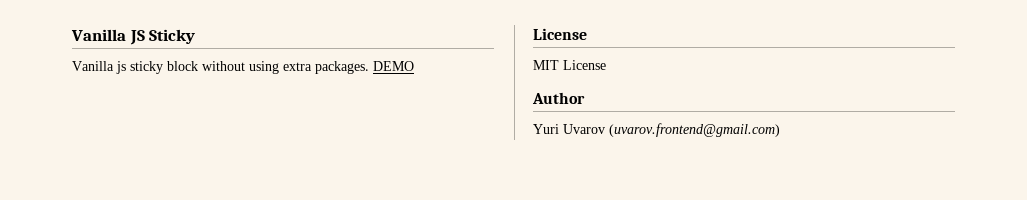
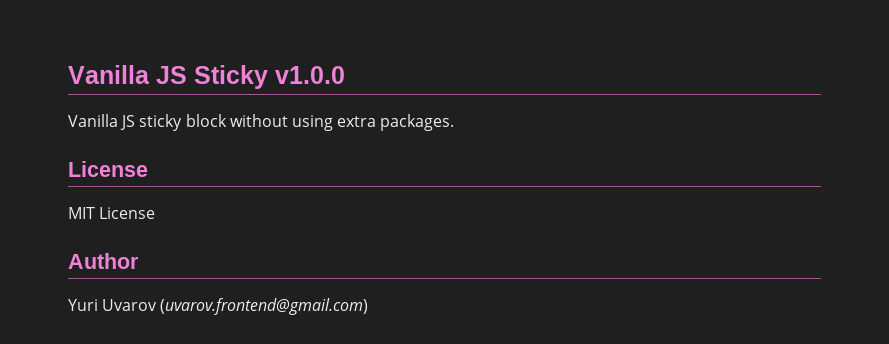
- Vanilla JS Sticky
- Vanilla js sticky block without using extra packages. DEMO
+ Vanilla JS Sticky v1.0.0
+ Vanilla JS sticky block without using extra packages.

